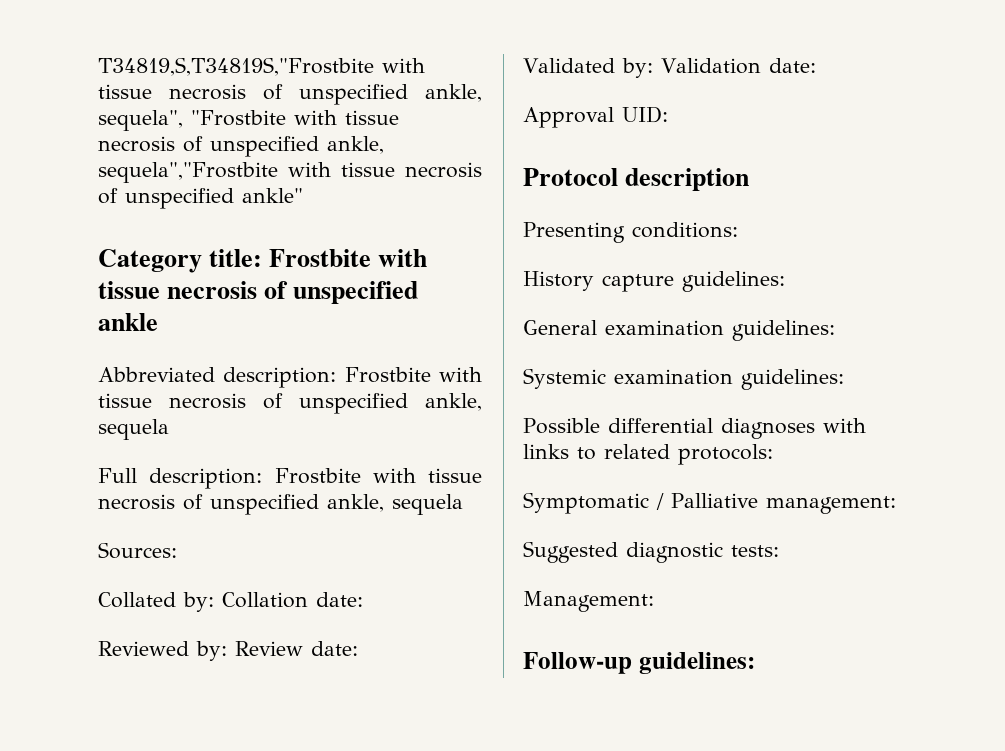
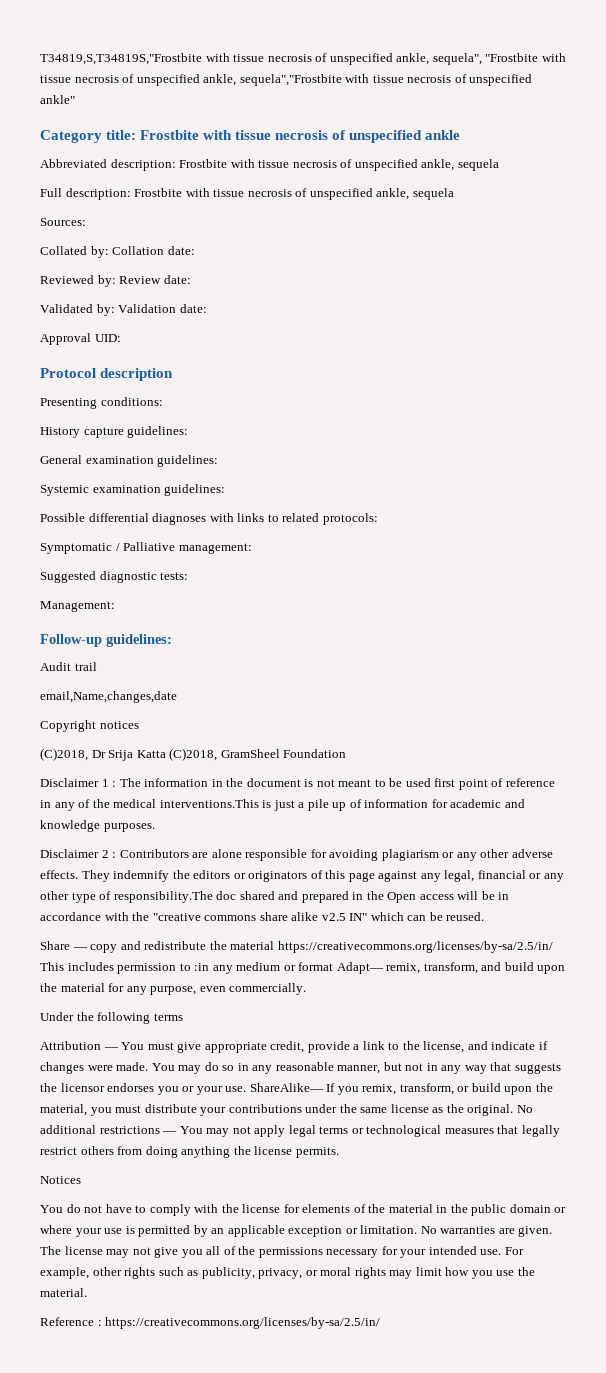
+ Audit trail
+ email,Name,changes,date
+ Copyright notices
+ (C)2018, Dr Srija Katta (C)2018, GramSheel Foundation
+ Disclaimer 1 : The information in the document is not meant to be used first point of reference in any of the medical interventions.This is just a pile up of information for academic and knowledge purposes.
+ Disclaimer 2 : Contributors are alone responsible for avoiding plagiarism or any other adverse effects. They indemnify the editors or originators of this page against any legal, financial or any other type of responsibility.The doc shared and prepared in the Open access will be in accordance with the "creative commons share alike v2.5 IN" which can be reused.
+ Share — copy and redistribute the material https://creativecommons.org/licenses/by-sa/2.5/in/ This includes permission to :in any medium or format Adapt— remix, transform, and build upon the material for any purpose, even commercially.
+ Under the following terms
+ Attribution — You must give appropriate credit, provide a link to the license, and indicate if changes were made. You may do so in any reasonable manner, but not in any way that suggests the licensor endorses you or your use. ShareAlike— If you remix, transform, or build upon the material, you must distribute your contributions under the same license as the original. No additional restrictions — You may not apply legal terms or technological measures that legally restrict others from doing anything the license permits.
+ Notices
+ You do not have to comply with the license for elements of the material in the public domain or where your use is permitted by an applicable exception or limitation. No warranties are given. The license may not give you all of the permissions necessary for your intended use. For example, other rights such as publicity, privacy, or moral rights may limit how you use the material.
+ Reference : https://creativecommons.org/licenses/by-sa/2.5/in/

